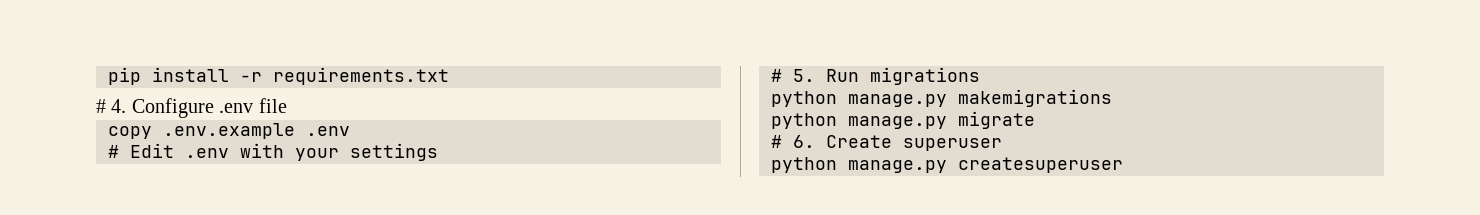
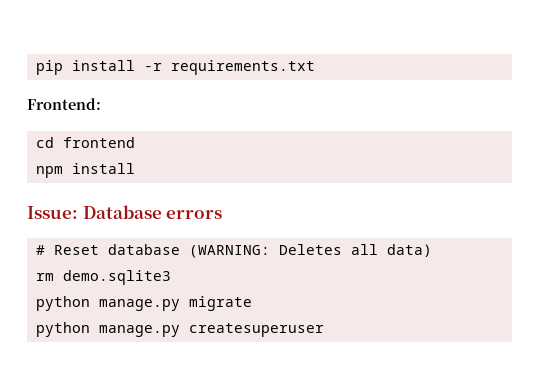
- # 4. Configure .env file
- copy .env.example .env
- # Edit .env with your settings
- # 5. Run migrations
- python manage.py makemigrations
+ Frontend:
+ cd frontend
+ npm install
+ Issue: Database errors
+ # Reset database (WARNING: Deletes all data)
+ rm demo.sqlite3
- # 6. Create superuser

